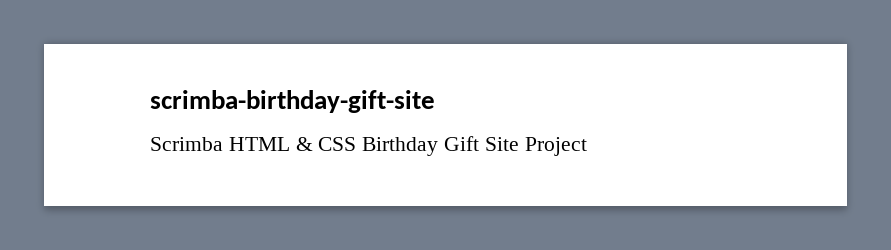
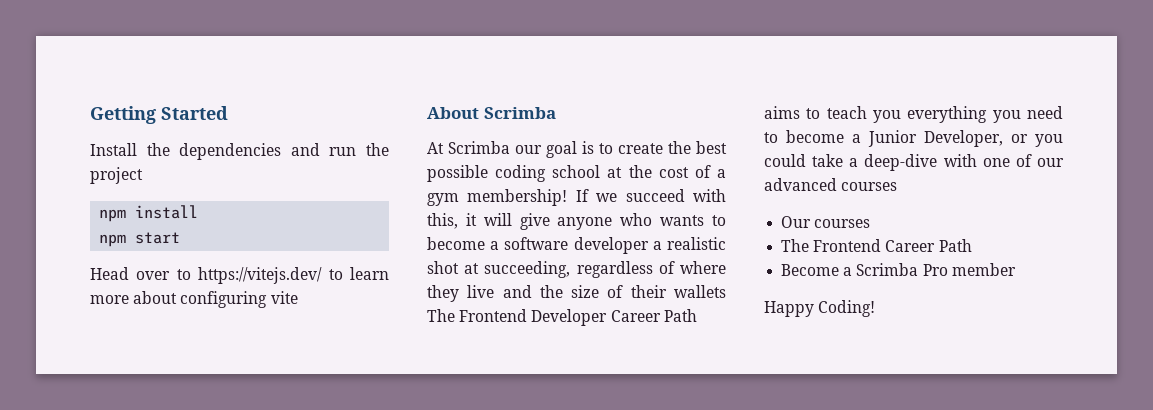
- scrimba-birthday-gift-site
- Scrimba HTML & CSS Birthday Gift Site Project
+ Getting Started
+ Install the dependencies and run the project
+ npm install
+ npm start
+ Head over to https://vitejs.dev/ to learn more about configuring vite
+ About Scrimba
+ At Scrimba our goal is to create the best possible coding school at the cost of a gym membership! If we succeed with this, it will give anyone who wants to become a software developer a realistic shot at succeeding, regardless of where they live and the size of their wallets The Frontend Developer Career Path aims to teach you everything you need to become a Junior Developer, or you could take a deep-dive with one of our advanced courses
+ Our courses
+ The Frontend Career Path
+ Become a Scrimba Pro member
+ Happy Coding!

